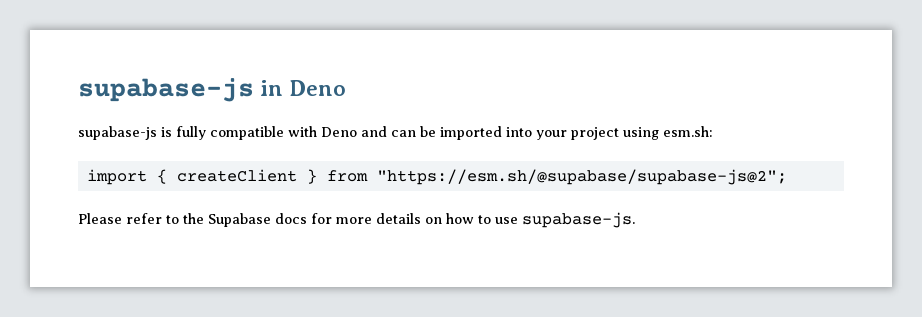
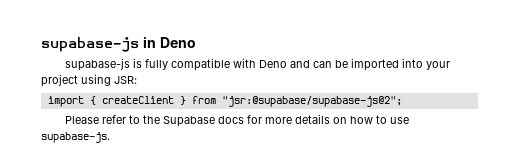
- supabase-js is fully compatible with Deno and can be imported into your project using esm.sh:
+ supabase-js is fully compatible with Deno and can be imported into your project using JSR:
- import { createClient } from "https://esm.sh/@supabase/supabase-js@2";
+ import { createClient } from "jsr:@supabase/supabase-js@2";

